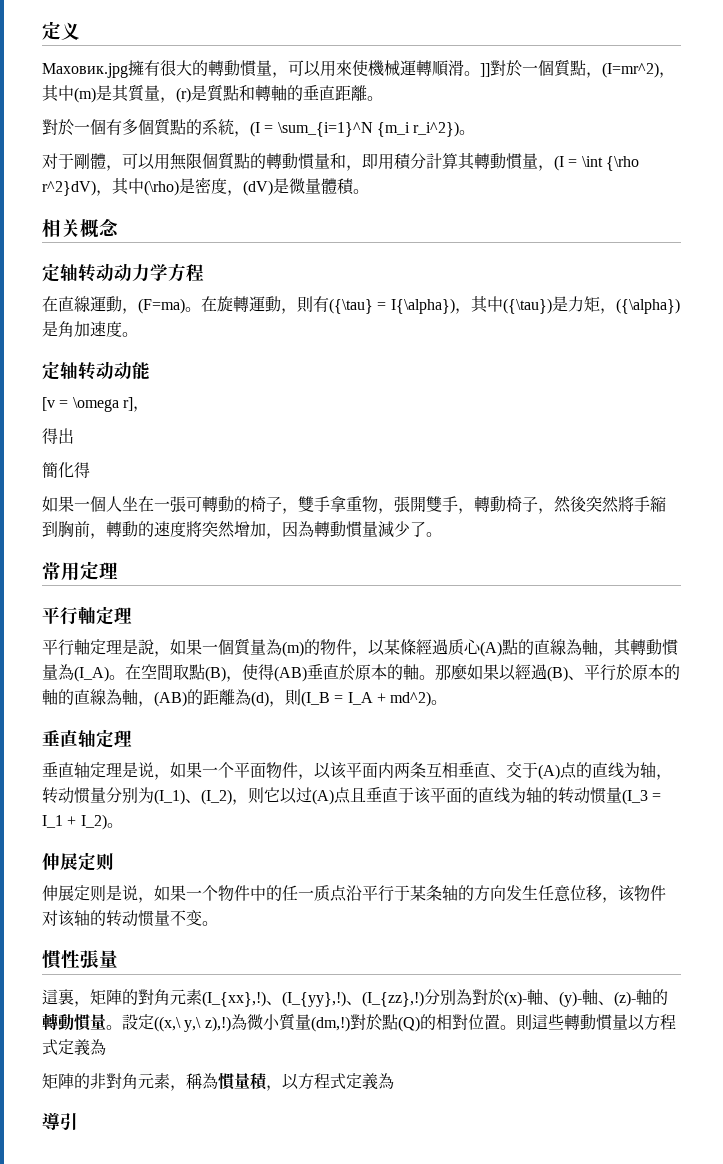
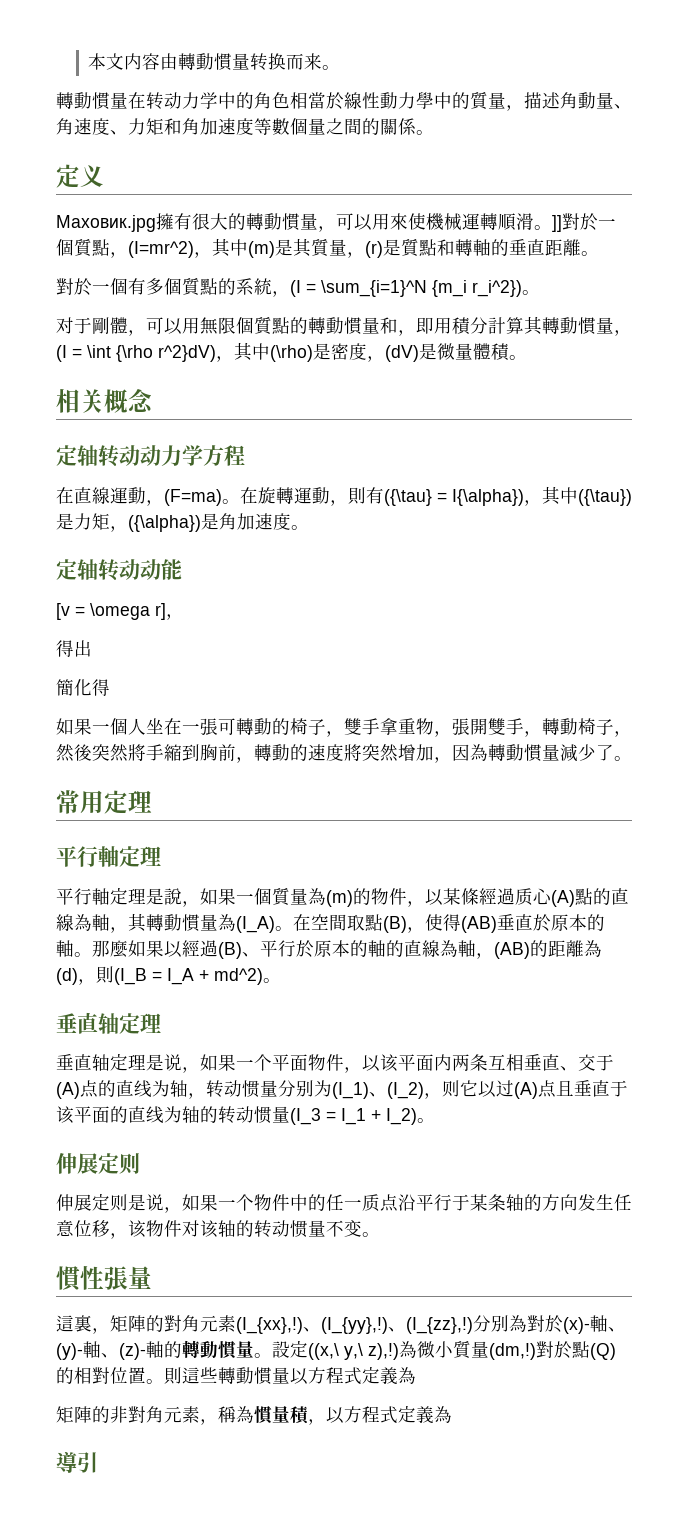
+ 本文内容由轉動慣量转换而来。
+ 轉動慣量在转动力学中的角色相當於線性動力學中的質量，描述角動量、角速度、力矩和角加速度等數個量之間的關係。

